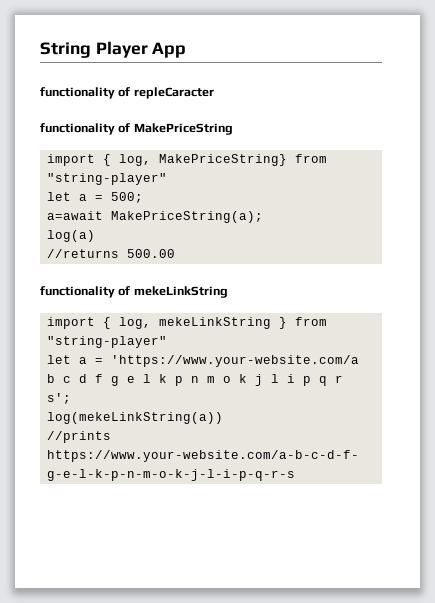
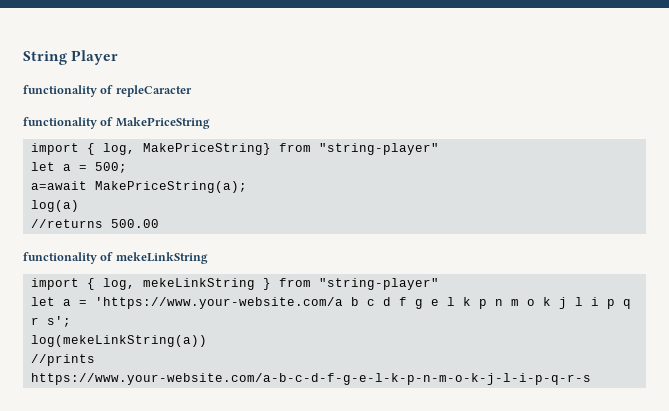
- String Player App
+ String Player

